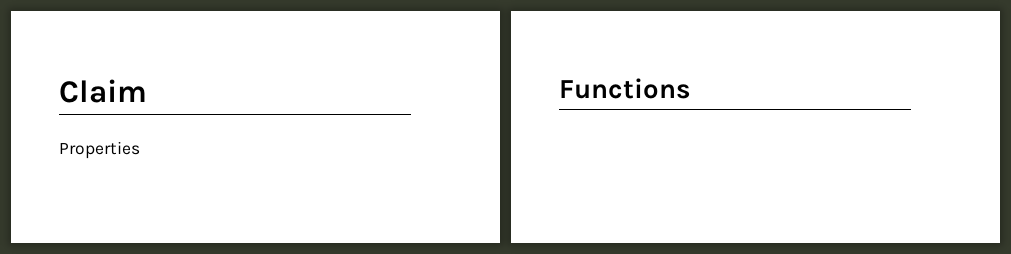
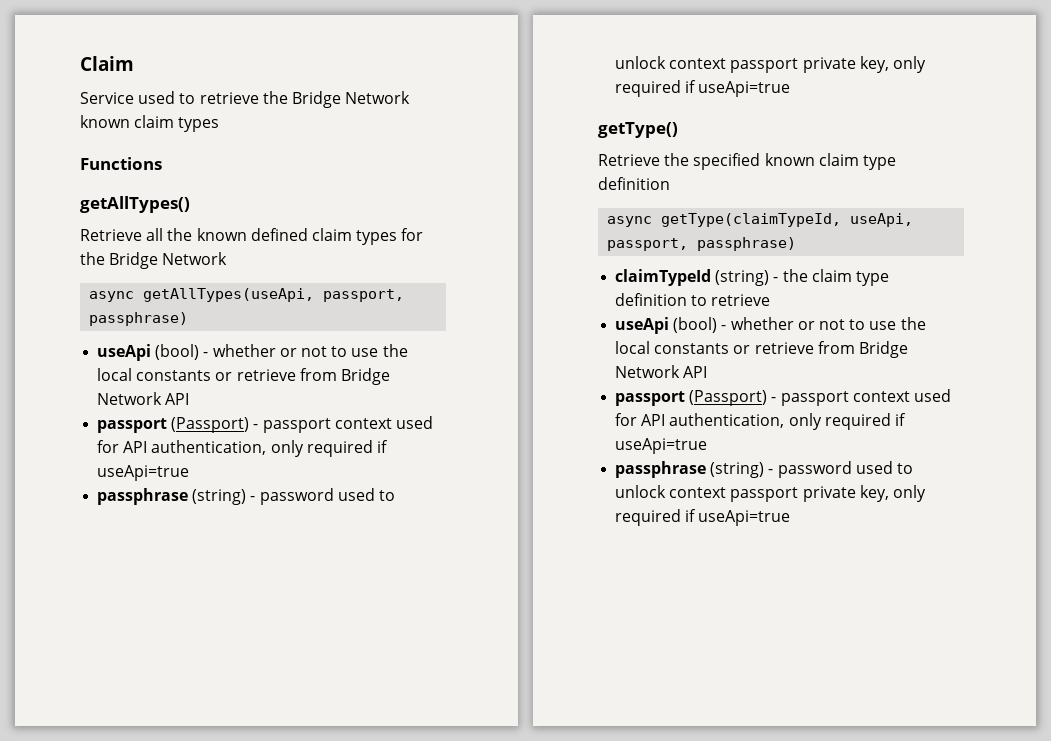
- Properties
+ Service used to retrieve the Bridge Network known claim types
  Functions
+ getAllTypes()
+ Retrieve all the known defined claim types for the Bridge Network
+ async getAllTypes(useApi, passport, passphrase)
+ useApi (bool) - whether or not to use the local constants or retrieve from Bridge Network API
+ passport (Passport) - passport context used for API authentication, only required if useApi=true
+ passphrase (string) - password used to unlock context passport private key, only required if useApi=true
+ getType()
+ Retrieve the specified known claim type definition
+ async getType(claimTypeId, useApi, passport, passphrase)
+ claimTypeId (string) - the claim type definition to retrieve
+ useApi (bool) - whether or not to use the local constants or retrieve from Bridge Network API
+ passport (Passport) - passport context used for API authentication, only required if useApi=true
+ passphrase (string) - password used to unlock context passport private key, only required if useApi=true

